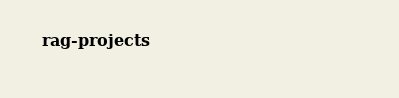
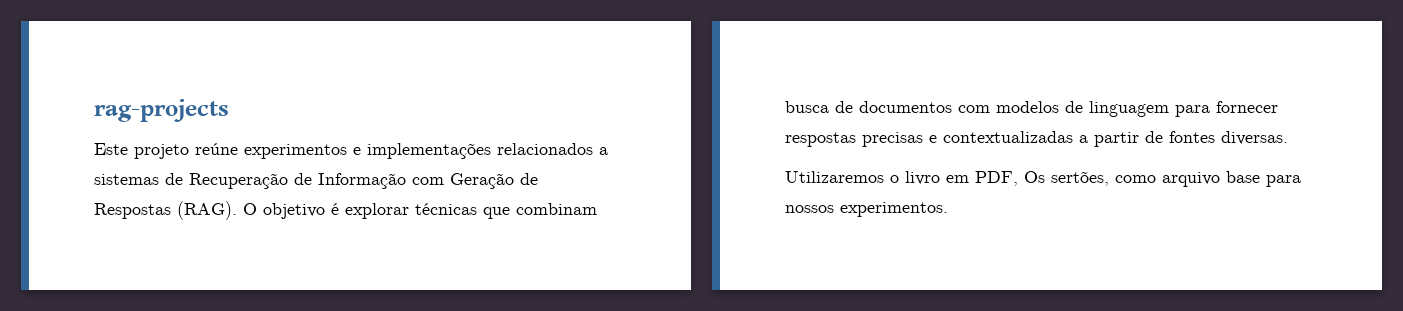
+ Este projeto reúne experimentos e implementações relacionados a sistemas de Recuperação de Informação com Geração de Respostas (RAG). O objetivo é explorar técnicas que combinam busca de documentos com modelos de linguagem para fornecer respostas precisas e contextualizadas a partir de fontes diversas.
+ Utilizaremos o livro em PDF, Os sertões, como arquivo base para nossos experimentos.

